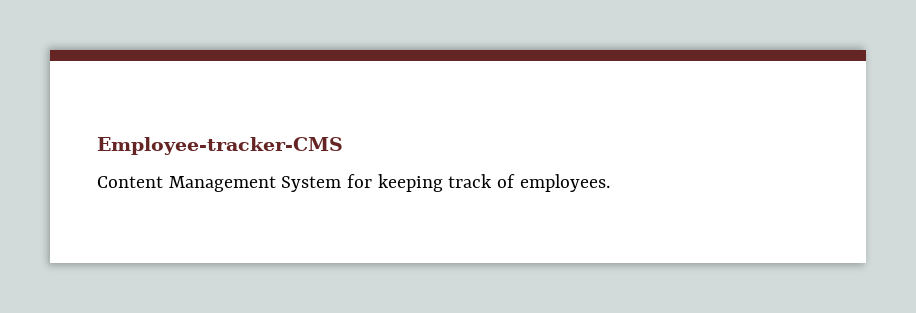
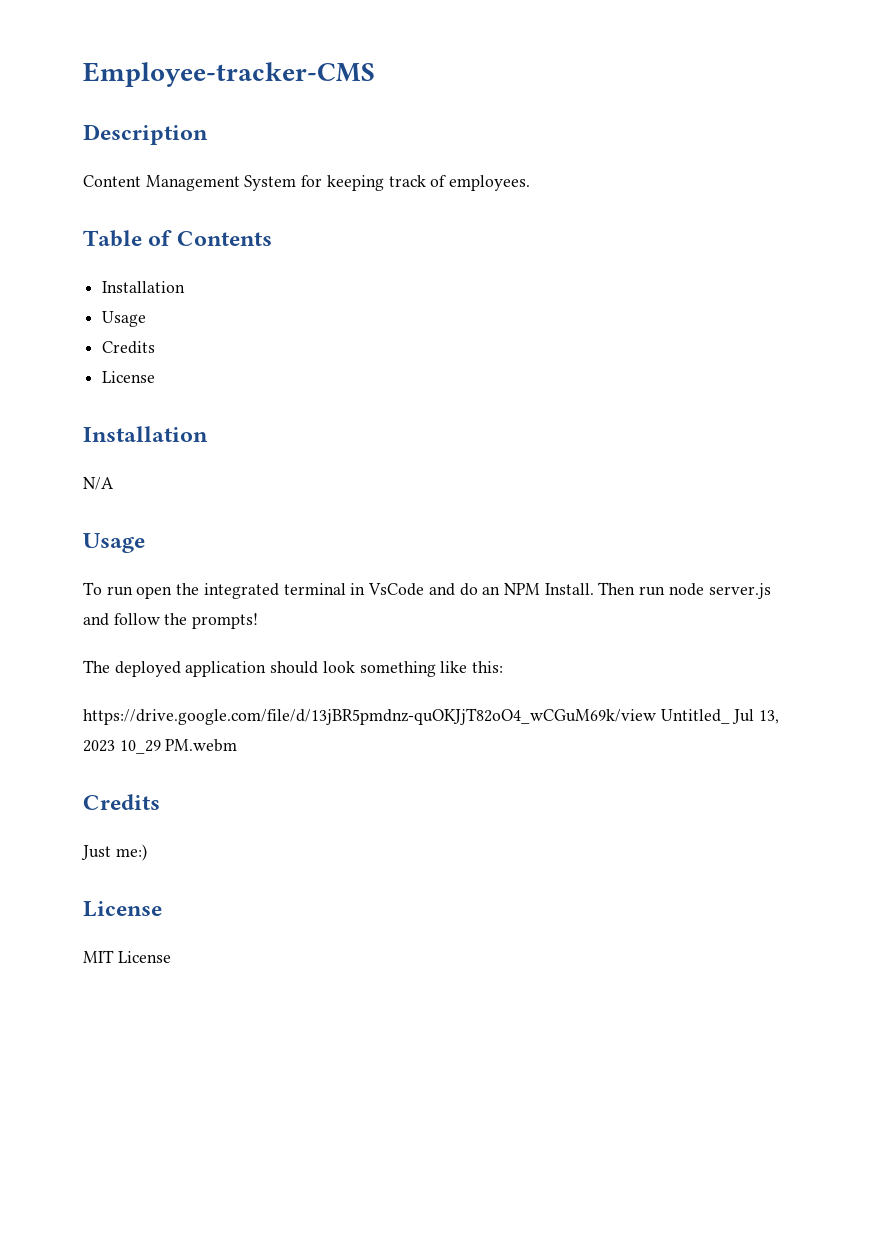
+ Description
+ Table of Contents
+ Installation
+ Usage
+ Credits
+ License
+ Installation
+ N/A
+ Usage
+ To run open the integrated terminal in VsCode and do an NPM Install. Then run node server.js and follow the prompts!
+ The deployed application should look something like this:
+ https://drive.google.com/file/d/13jBR5pmdnz-quOKJjT82oO4_wCGuM69k/view Untitled_ Jul 13, 2023 10_29 PM.webm
+ Credits
+ Just me:)
+ License
+ MIT License

